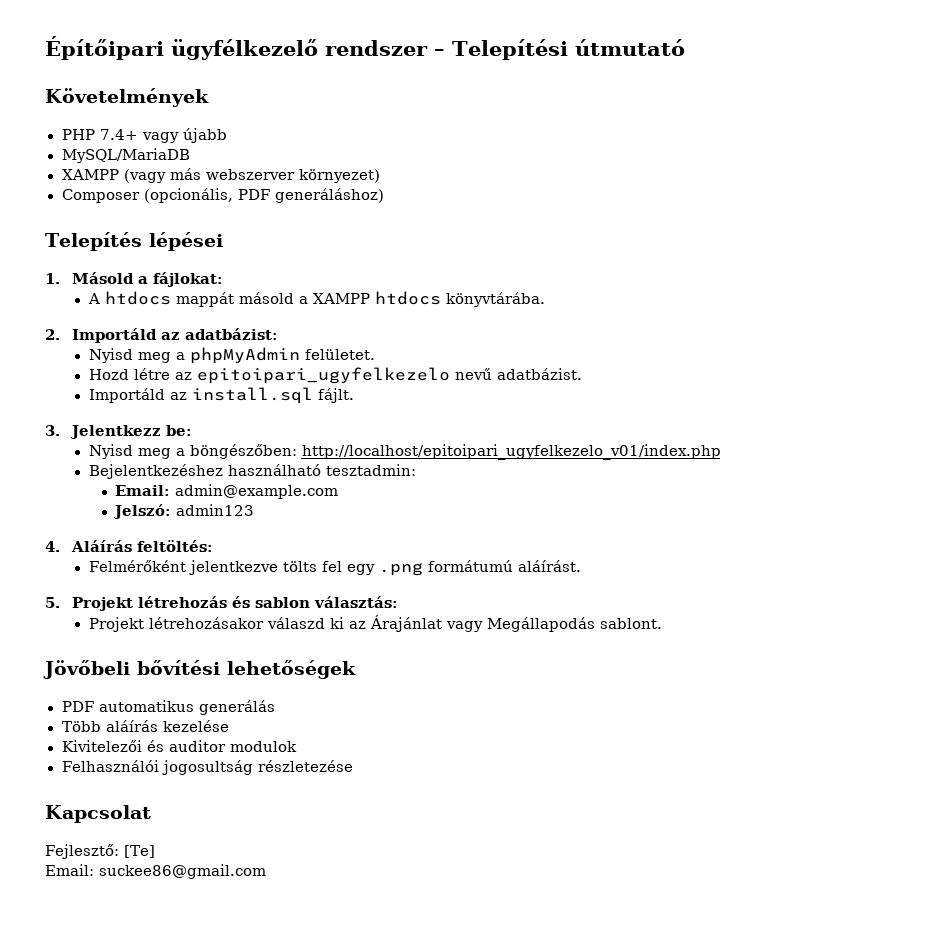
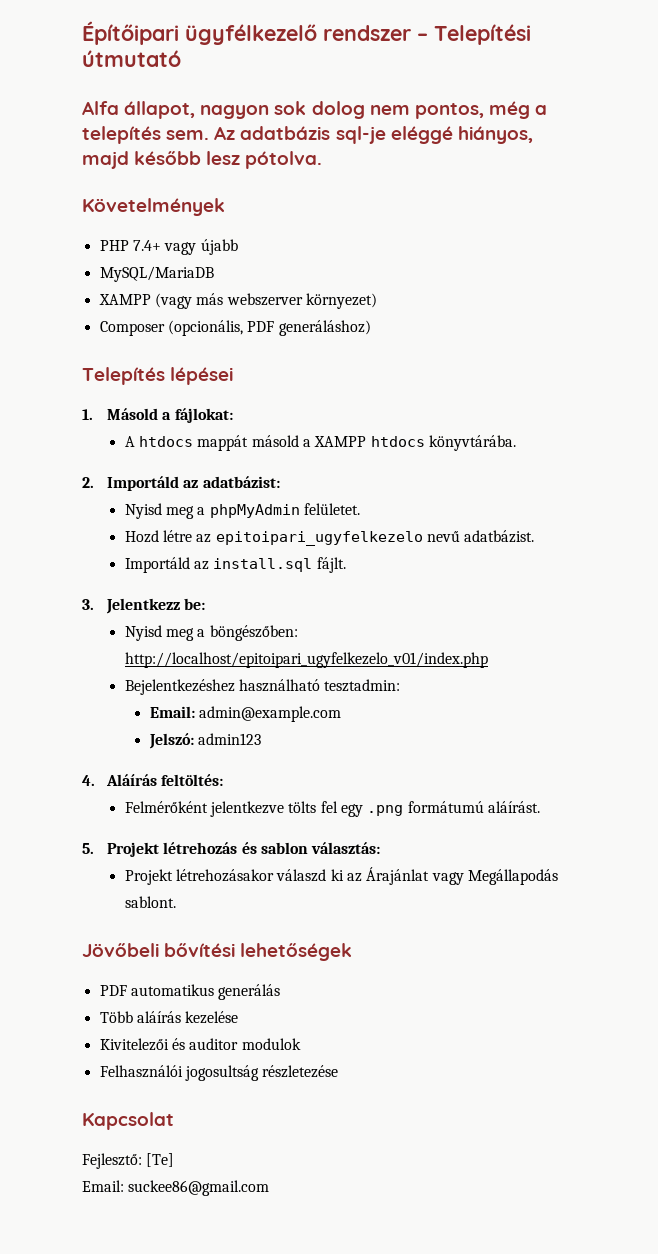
+ Alfa állapot, nagyon sok dolog nem pontos, még a telepítés sem. Az adatbázis sql-je eléggé hiányos, majd később lesz pótolva.

